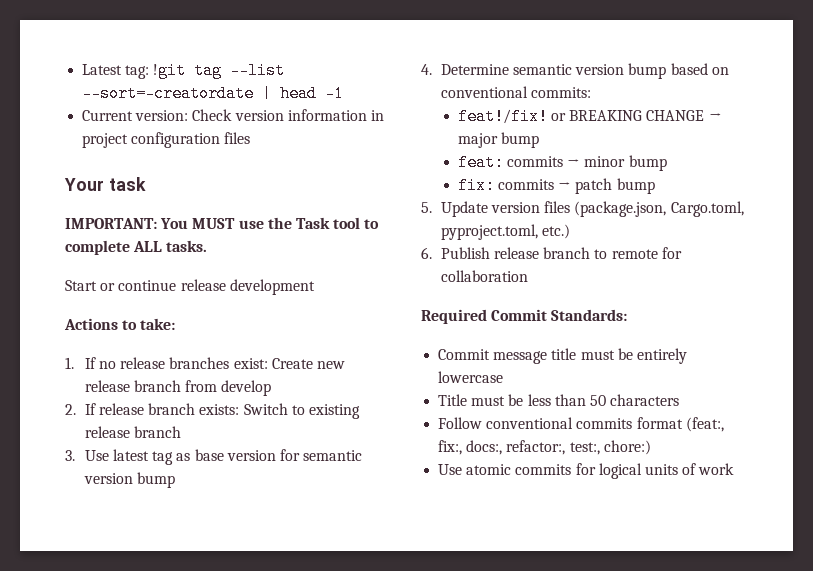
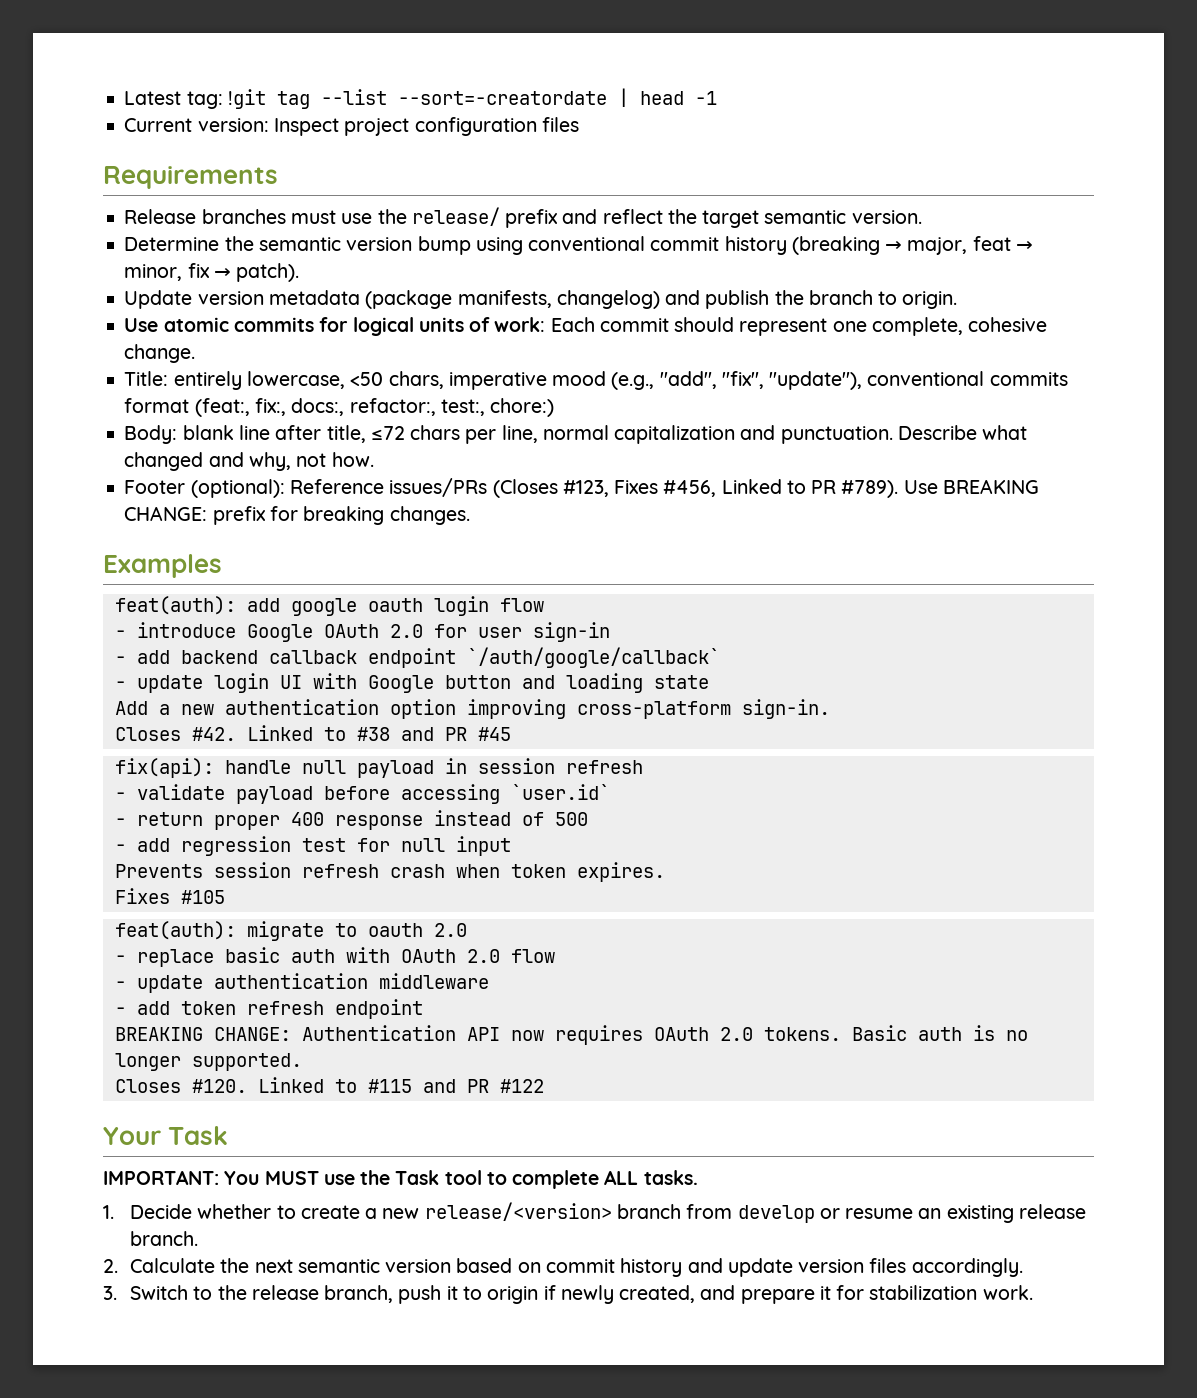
- Current version: Check version information in project configuration files
+ Current version: Inspect project configuration files
+ Requirements
+ Release branches must use the release/ prefix and reflect the target semantic version.
+ Determine the semantic version bump using conventional commit history (breaking → major, feat → minor, fix → patch).
+ Update version metadata (package manifests, changelog) and publish the branch to origin.
+ Use atomic commits for logical units of work: Each commit should represent one complete, cohesive change.
+ Title: entirely lowercase, <50 chars, imperative mood (e.g., "add", "fix", "update"), conventional commits format (feat:, fix:, docs:, refactor:, test:, chore:)
+ Body: blank line after title, ≤72 chars per line, normal capitalization and punctuation. Describe what changed and why, not how.
+ Footer (optional): Reference issues/PRs (Closes #123, Fixes #456, Linked to PR #789). Use BREAKING CHANGE: prefix for breaking changes.
+ Examples
+ feat(auth): add google oauth login flow
+ - introduce Google OAuth 2.0 for user sign-in
+ - add backend callback endpoint `/auth/google/callback`
+ - update login UI with Google button and loading state
+ Add a new authentication option improving cross-platform sign-in.
+ Closes #42. Linked to #38 and PR #45
+ fix(api): handle null payload in session refresh
+ - validate payload before accessing `user.id`
+ - return proper 400 response instead of 500
+ - add regression test for null input
+ Prevents session refresh crash when token expires.
+ Fixes #105
+ feat(auth): migrate to oauth 2.0
+ - replace basic auth with OAuth 2.0 flow
+ - update authentication middleware
+ - add token refresh endpoint
+ BREAKING CHANGE: Authentication API now requires OAuth 2.0 tokens. Basic auth is no longer supported.
+ Closes #120. Linked to #115 and PR #122
- Your task
+ Your Task
- Start or continue release development
- Actions to take:
- 1. If no release branches exist: Create new release branch from develop
- 2. If release branch exists: Switch to existing release branch
- 3. Use latest tag as base version for semantic version bump
- 4. Determine semantic version bump based on conventional commits:
- feat!/fix! or BREAKING CHANGE → major bump
- feat: commits → minor bump
- fix: commits → patch bump
- 5. Update version files (package.json, Cargo.toml, pyproject.toml, etc.)
- 6. Publish release branch to remote for collaboration
- Required Commit Standards:
- Commit message title must be entirely lowercase
- Title must be less than 50 characters
- Follow conventional commits format (feat:, fix:, docs:, refactor:, test:, chore:)
- Use atomic commits for logical units of work
+ 1. Decide whether to create a new release/<version> branch from develop or resume an existing release branch.
+ 2. Calculate the next semantic version based on commit history and update version files accordingly.
+ 3. Switch to the release branch, push it to origin if newly created, and prepare it for stabilization work.

